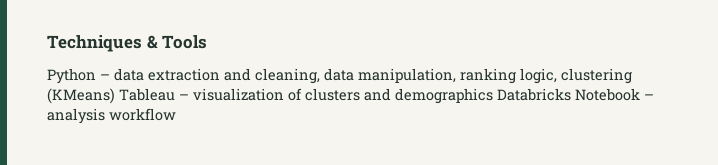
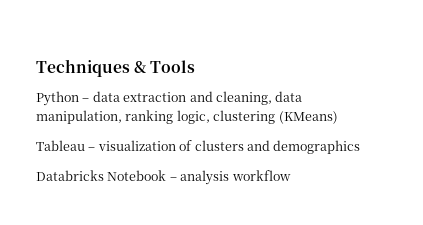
- Python – data extraction and cleaning, data manipulation, ranking logic, clustering (KMeans) Tableau – visualization of clusters and demographics Databricks Notebook – analysis workflow
+ Python – data extraction and cleaning, data manipulation, ranking logic, clustering (KMeans)
+ Tableau – visualization of clusters and demographics
+ Databricks Notebook – analysis workflow

